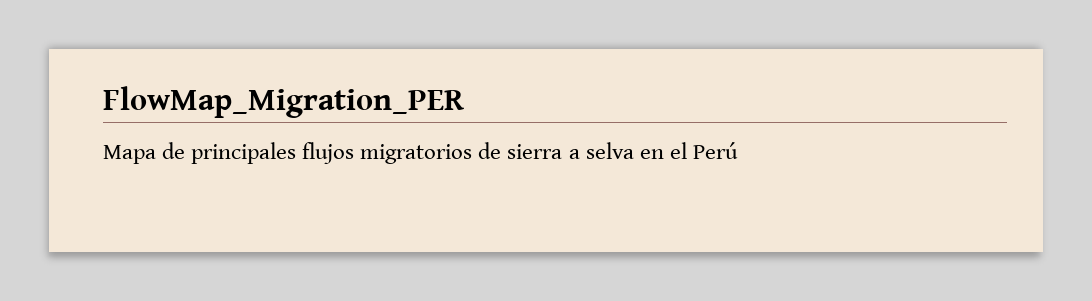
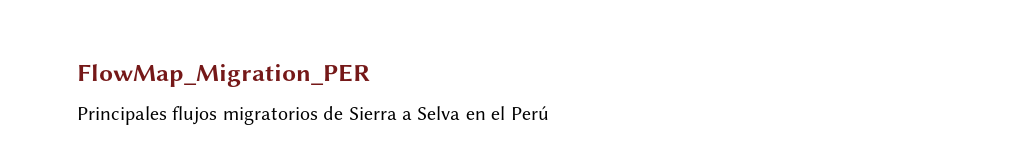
- Mapa de principales flujos migratorios de sierra a selva en el Perú
+ Principales flujos migratorios de Sierra a Selva en el Perú

